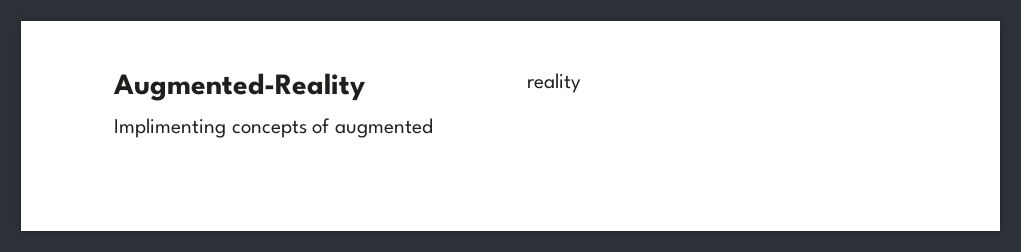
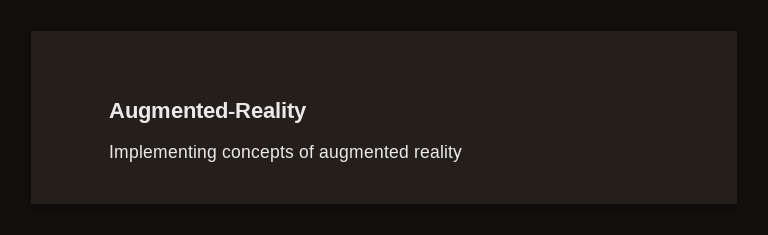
- Implimenting concepts of augmented reality
+ Implementing concepts of augmented reality

